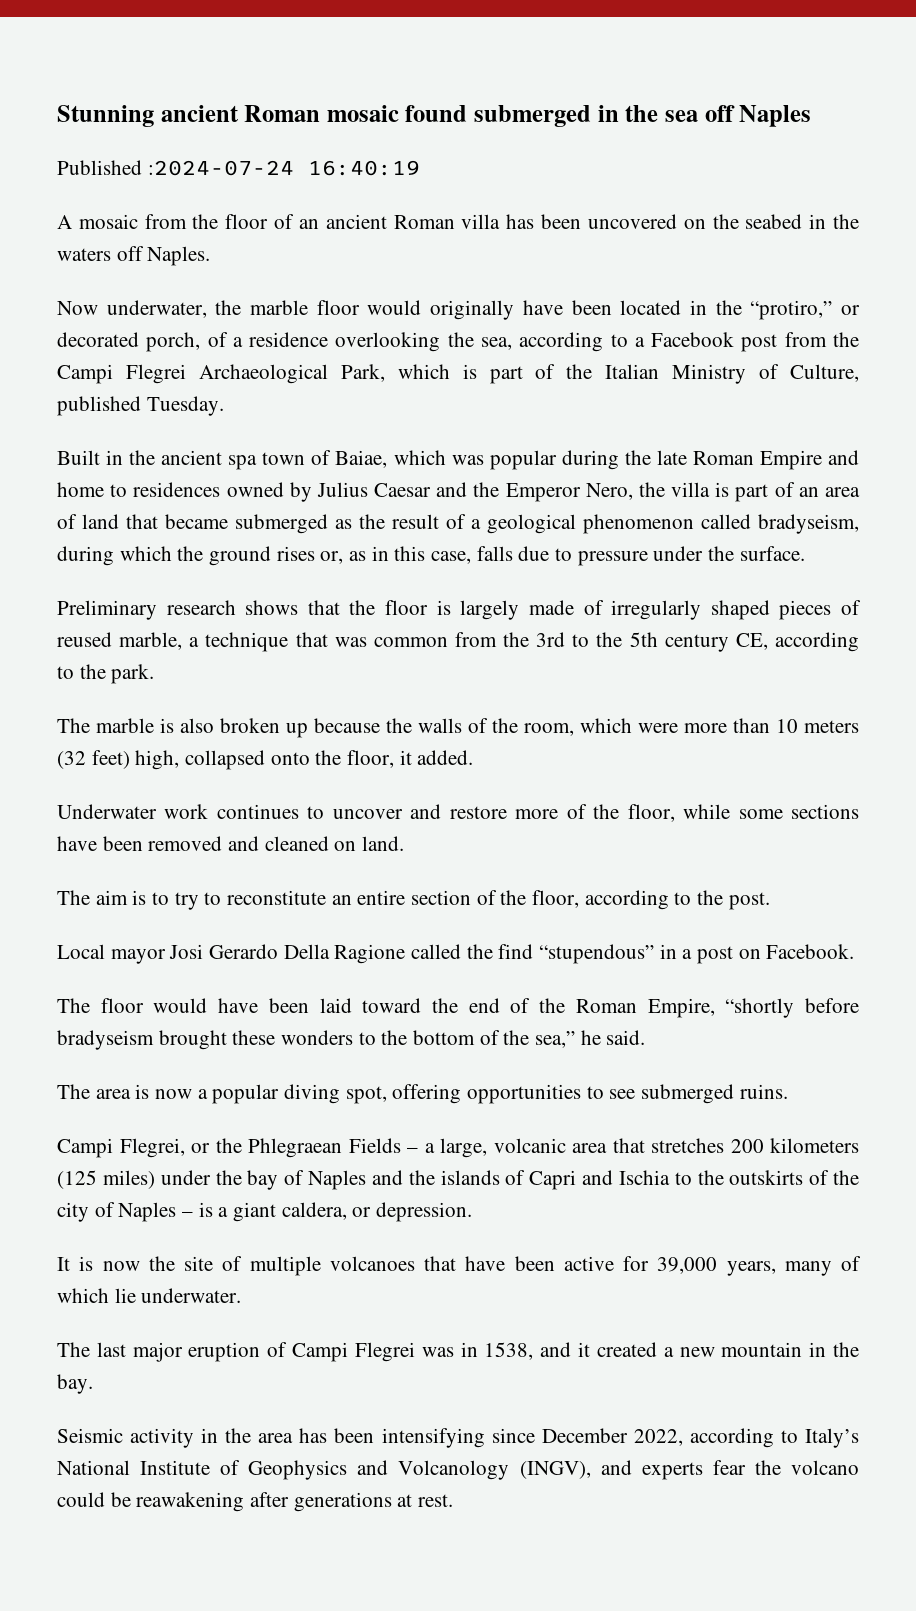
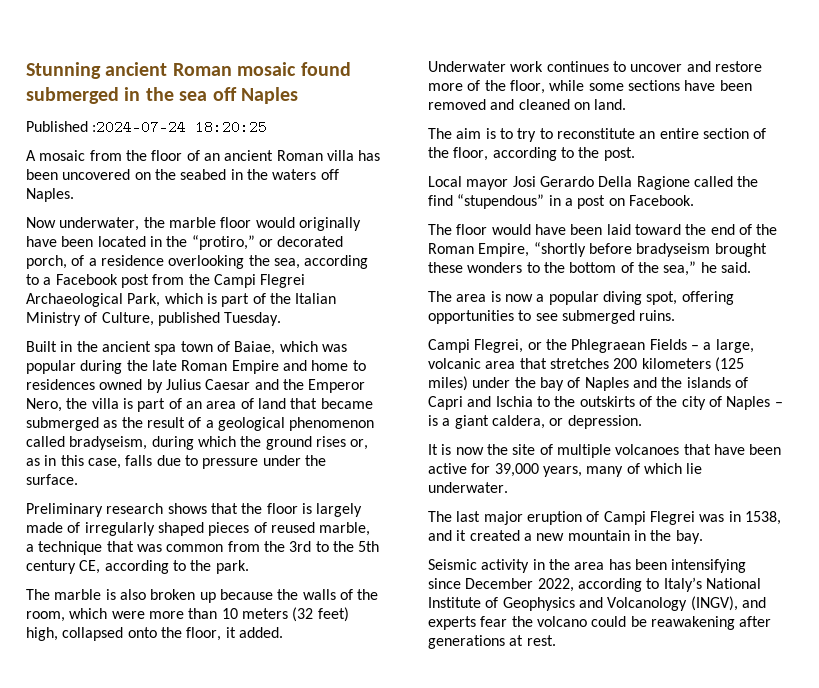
- Published :2024-07-24 16:40:19
+ Published :2024-07-24 18:20:25

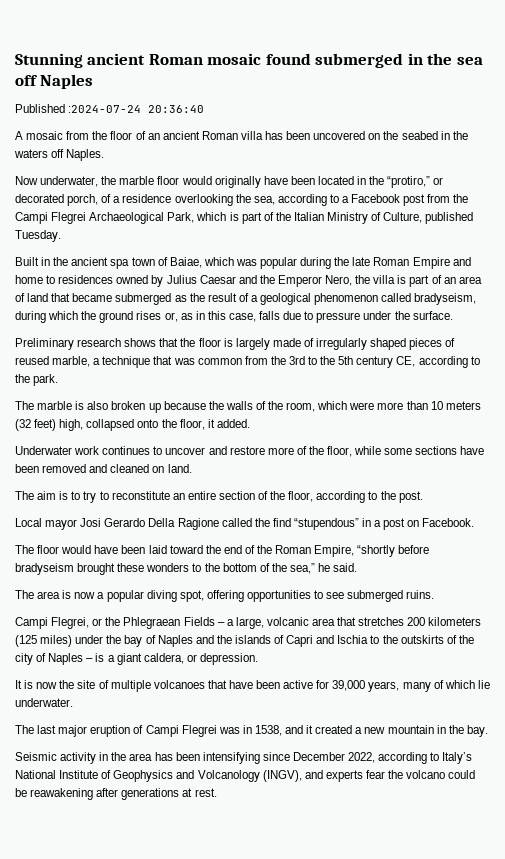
- Published :2024-07-24 18:20:25
+ Published :2024-07-24 20:36:40

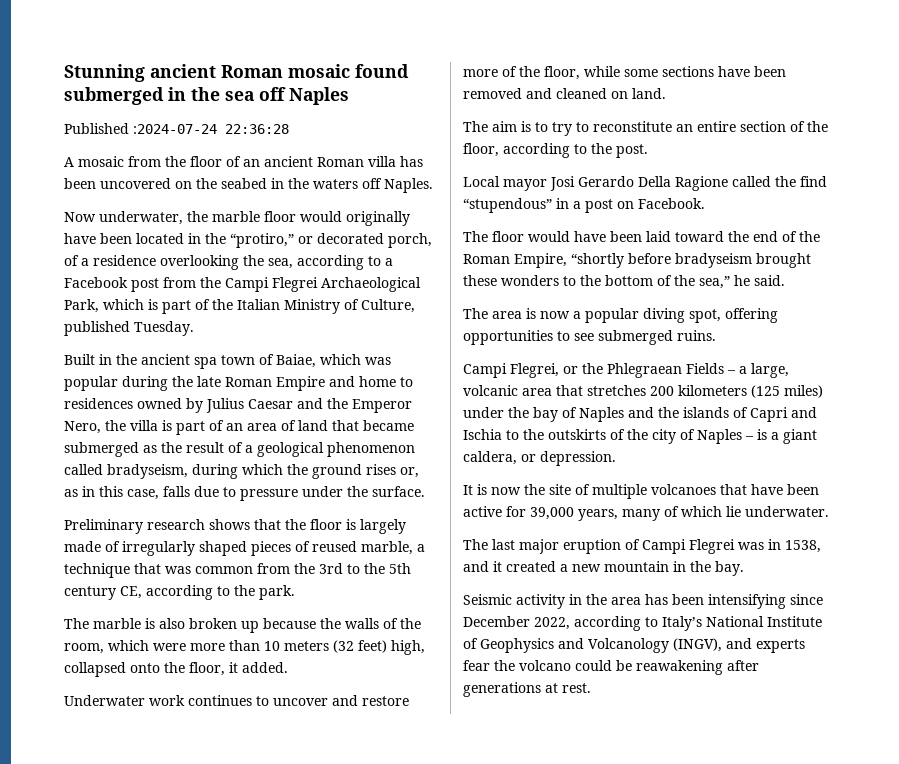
- Published :2024-07-24 20:36:40
+ Published :2024-07-24 22:36:28

